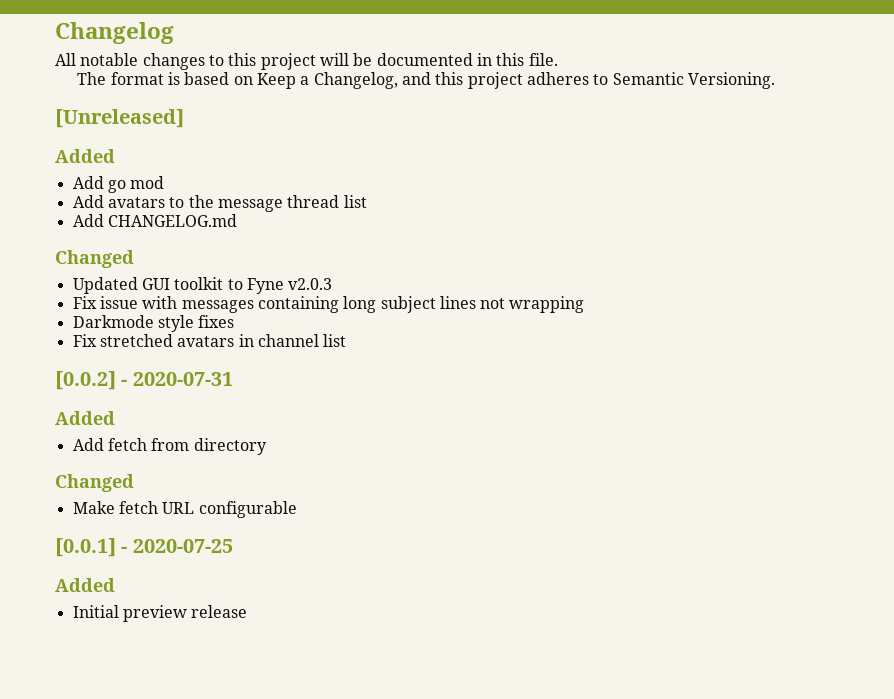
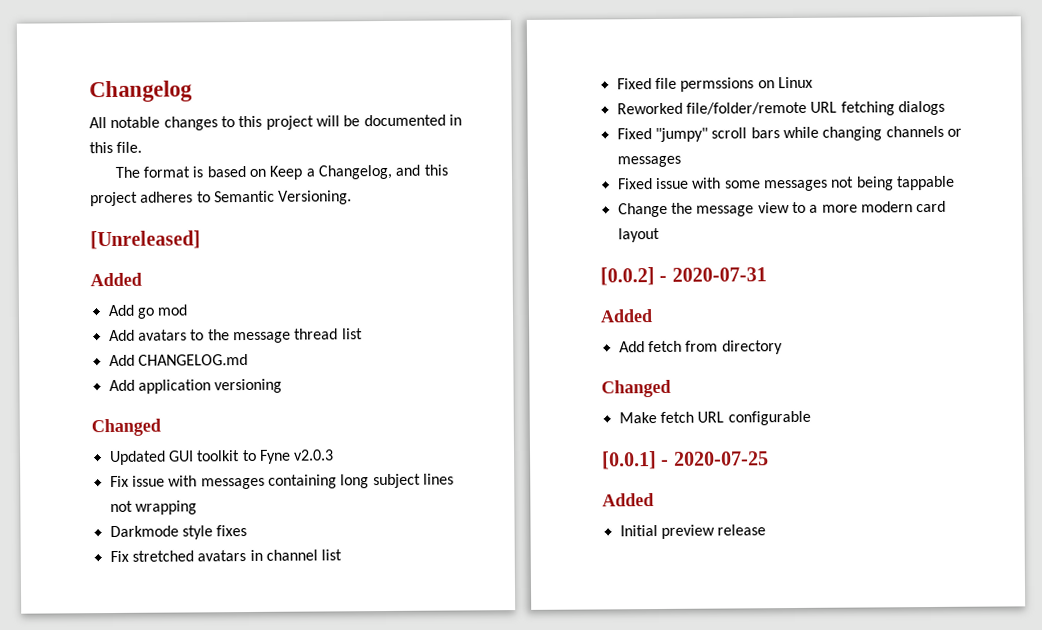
+ Add application versioning
+ Fixed file permssions on Linux
+ Reworked file/folder/remote URL fetching dialogs
+ Fixed "jumpy" scroll bars while changing channels or messages
+ Fixed issue with some messages not being tappable
+ Change the message view to a more modern card layout

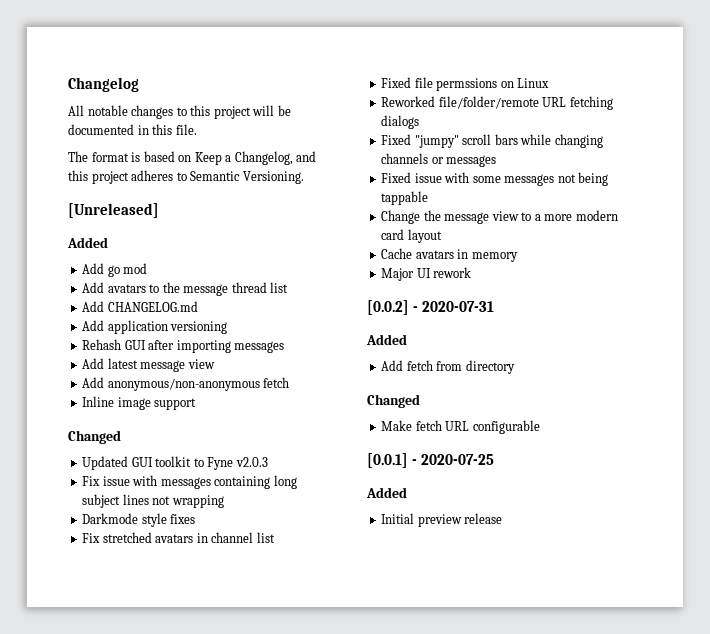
+ Rehash GUI after importing messages
+ Add latest message view
+ Add anonymous/non-anonymous fetch
+ Inline image support
+ Cache avatars in memory
+ Major UI rework

